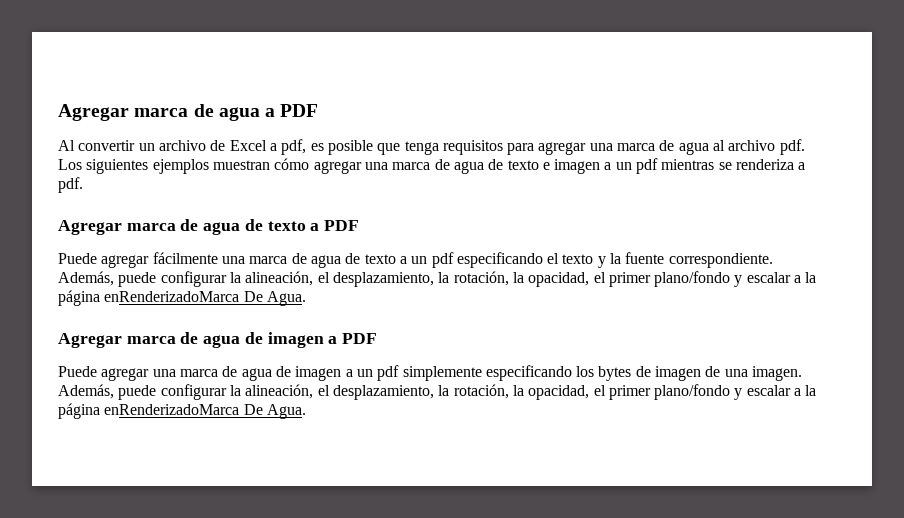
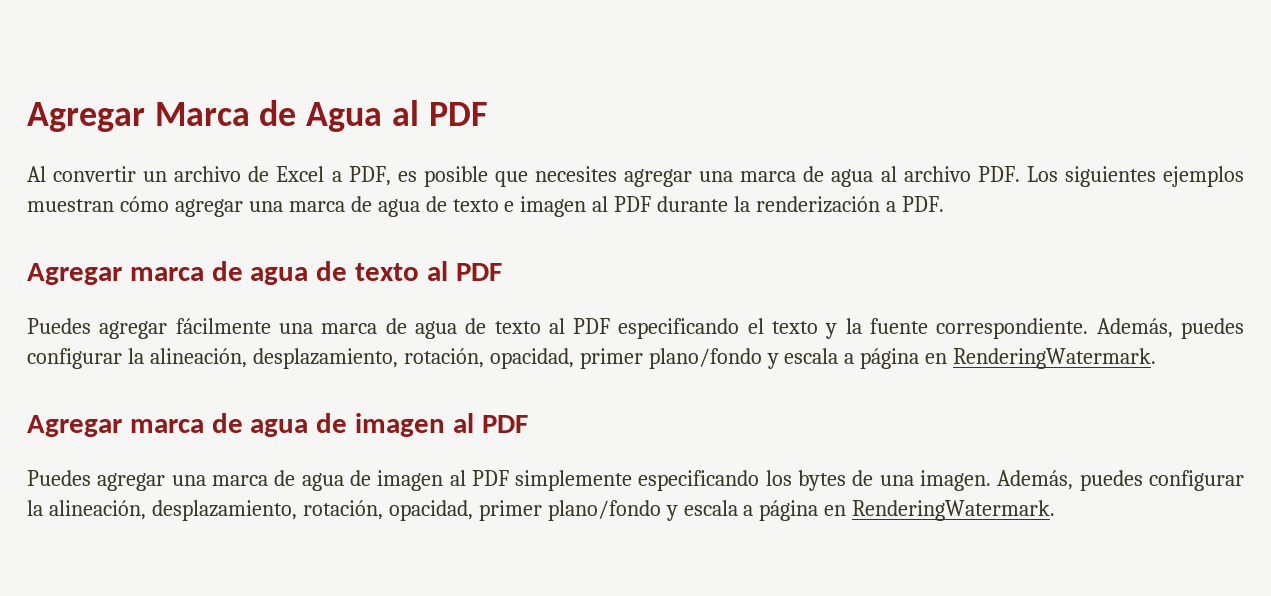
- Agregar marca de agua a PDF
+ Agregar Marca de Agua al PDF
- Al convertir un archivo de Excel a pdf, es posible que tenga requisitos para agregar una marca de agua al archivo pdf. Los siguientes ejemplos muestran cómo agregar una marca de agua de texto e imagen a un pdf mientras se renderiza a pdf.
+ Al convertir un archivo de Excel a PDF, es posible que necesites agregar una marca de agua al archivo PDF. Los siguientes ejemplos muestran cómo agregar una marca de agua de texto e imagen al PDF durante la renderización a PDF.
- Agregar marca de agua de texto a PDF
- Puede agregar fácilmente una marca de agua de texto a un pdf especificando el texto y la fuente correspondiente. Además, puede configurar la alineación, el desplazamiento, la rotación, la opacidad, el primer plano/fondo y escalar a la página enRenderizadoMarca De Agua.
+ Agregar marca de agua de texto al PDF
+ Puedes agregar fácilmente una marca de agua de texto al PDF especificando el texto y la fuente correspondiente. Además, puedes configurar la alineación, desplazamiento, rotación, opacidad, primer plano/fondo y escala a página en RenderingWatermark.
- Agregar marca de agua de imagen a PDF
- Puede agregar una marca de agua de imagen a un pdf simplemente especificando los bytes de imagen de una imagen. Además, puede configurar la alineación, el desplazamiento, la rotación, la opacidad, el primer plano/fondo y escalar a la página enRenderizadoMarca De Agua.
+ Agregar marca de agua de imagen al PDF
+ Puedes agregar una marca de agua de imagen al PDF simplemente especificando los bytes de una imagen. Además, puedes configurar la alineación, desplazamiento, rotación, opacidad, primer plano/fondo y escala a página en RenderingWatermark.

